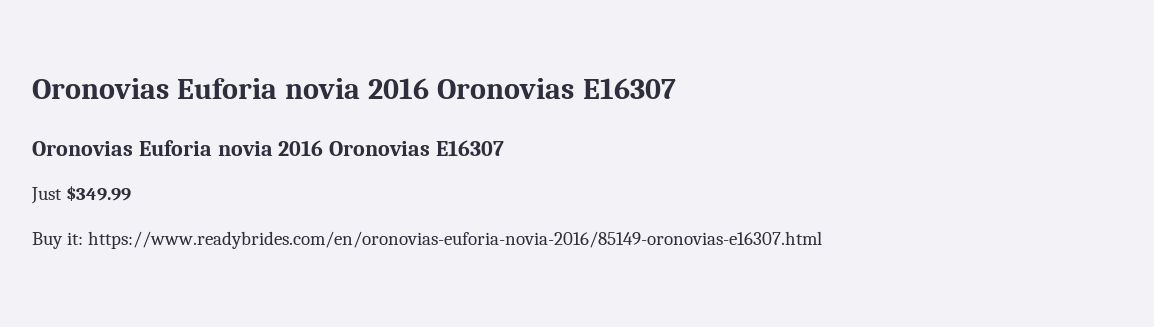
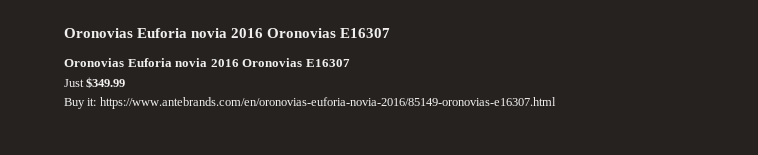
- Buy it: https://www.readybrides.com/en/oronovias-euforia-novia-2016/85149-oronovias-e16307.html
+ Buy it: https://www.antebrands.com/en/oronovias-euforia-novia-2016/85149-oronovias-e16307.html

